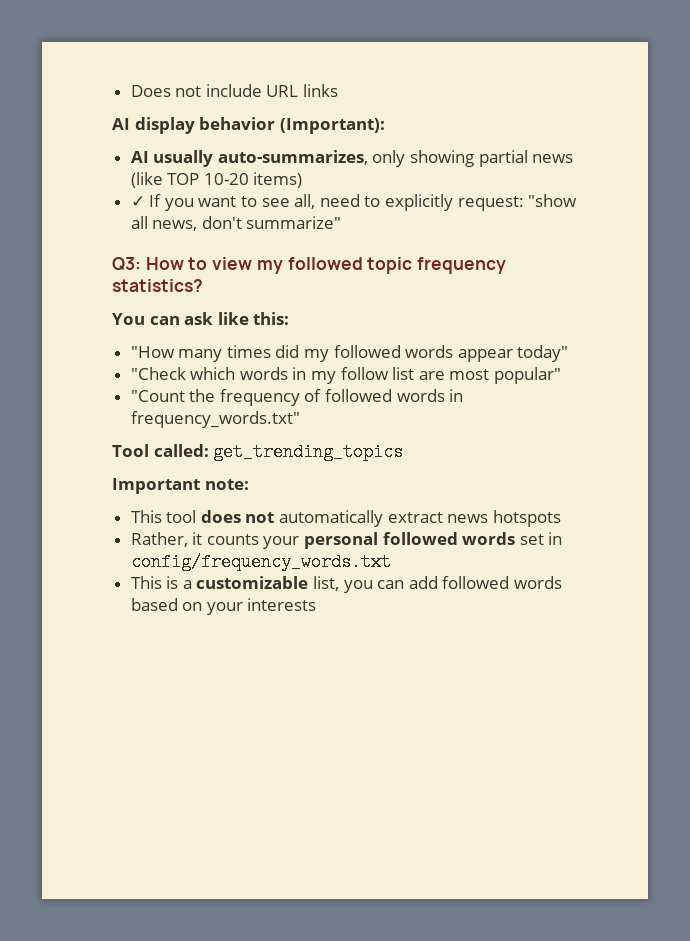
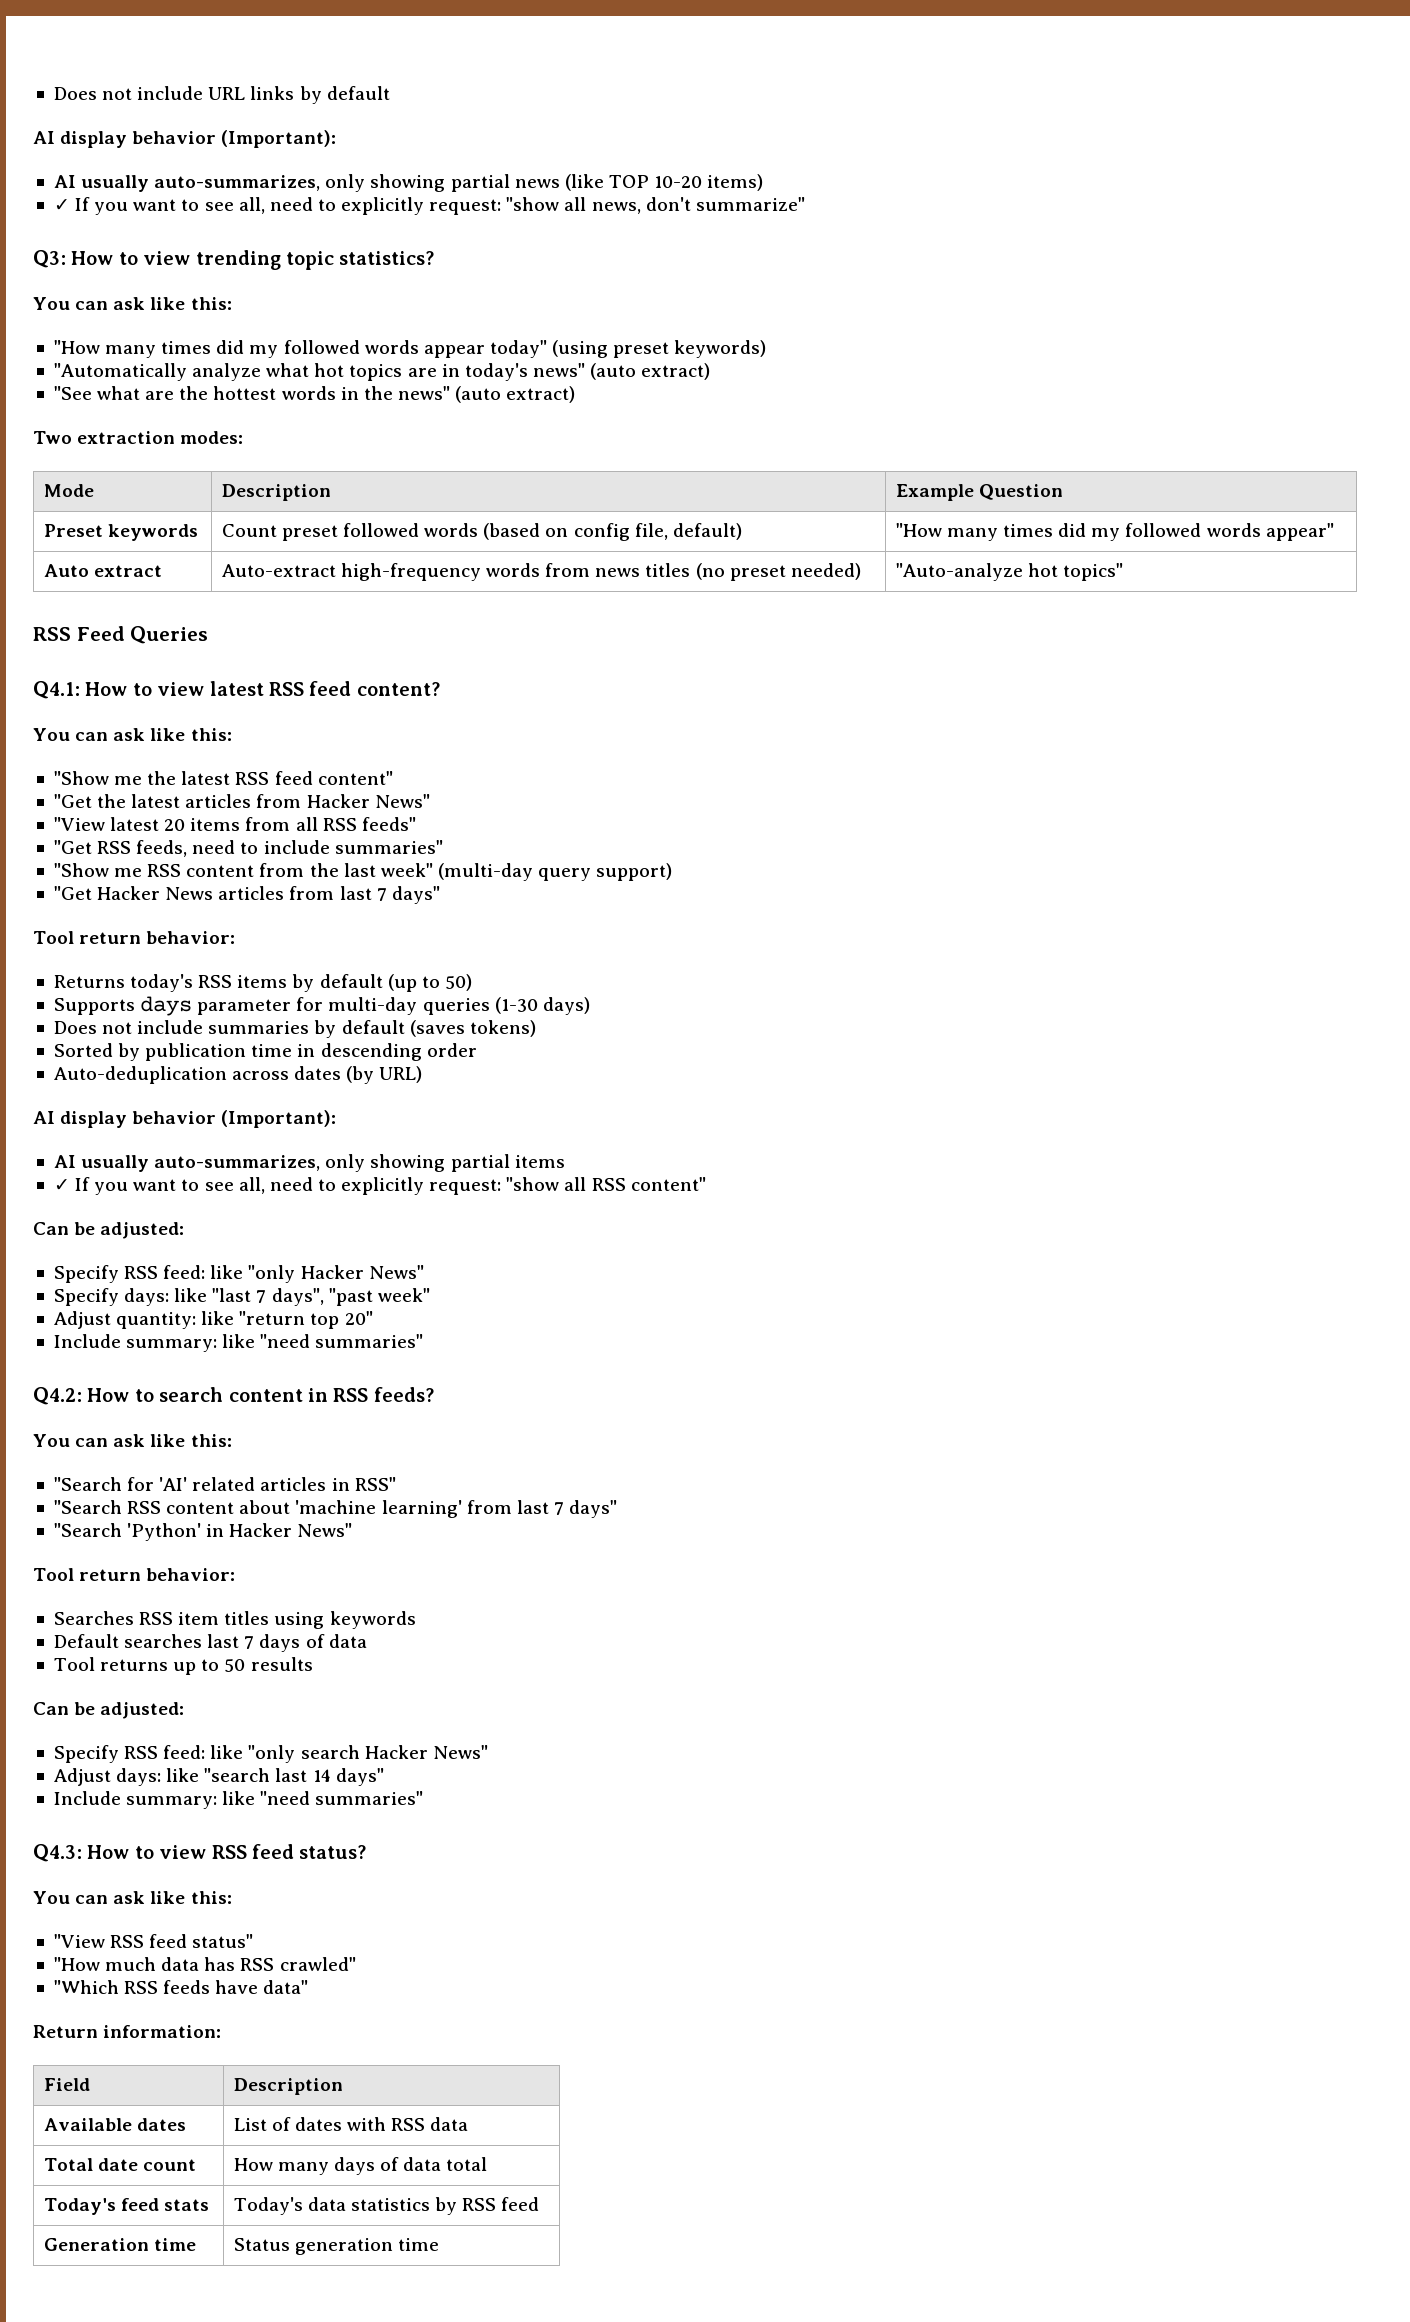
- Does not include URL links
+ Does not include URL links by default
- Q3: How to view my followed topic frequency statistics?
+ Q3: How to view trending topic statistics?
- "How many times did my followed words appear today"
- "Check which words in my follow list are most popular"
- "Count the frequency of followed words in frequency_words.txt"
- Tool called: get_trending_topics
- Important note:
- This tool does not automatically extract news hotspots
- Rather, it counts your personal followed words set in config/frequency_words.txt
- This is a customizable list, you can add followed words based on your interests
+ "How many times did my followed words appear today" (using preset keywords)
+ "Automatically analyze what hot topics are in today's news" (auto extract)
+ "See what are the hottest words in the news" (auto extract)
+ Two extraction modes:
+ Mode | Description | Example Question
+ Preset keywords | Count preset followed words (based on config file, default) | "How many times did my followed words appear"
+ Auto extract | Auto-extract high-frequency words from news titles (no preset needed) | "Auto-analyze hot topics"
+ RSS Feed Queries
+ Q4.1: How to view latest RSS feed content?
+ You can ask like this:
+ "Show me the latest RSS feed content"
+ "Get the latest articles from Hacker News"
+ "View latest 20 items from all RSS feeds"
+ "Get RSS feeds, need to include summaries"
+ "Show me RSS content from the last week" (multi-day query support)
+ "Get Hacker News articles from last 7 days"
+ Tool return behavior:
+ Returns today's RSS items by default (up to 50)
+ Supports days parameter for multi-day queries (1-30 days)
+ Does not include summaries by default (saves tokens)
+ Sorted by publication time in descending order
+ Auto-deduplication across dates (by URL)
+ AI display behavior (Important):
+ AI usually auto-summarizes, only showing partial items
+ ✓ If you want to see all, need to explicitly request: "show all RSS content"
+ Can be adjusted:
+ Specify RSS feed: like "only Hacker News"
+ Specify days: like "last 7 days", "past week"
+ Adjust quantity: like "return top 20"
+ Include summary: like "need summaries"
+ Q4.2: How to search content in RSS feeds?
+ You can ask like this:
+ "Search for 'AI' related articles in RSS"
+ "Search RSS content about 'machine learning' from last 7 days"
+ "Search 'Python' in Hacker News"
+ Tool return behavior:
+ Searches RSS item titles using keywords
+ Default searches last 7 days of data
+ Tool returns up to 50 results
+ Can be adjusted:
+ Specify RSS feed: like "only search Hacker News"
+ Adjust days: like "search last 14 days"
+ Include summary: like "need summaries"
+ Q4.3: How to view RSS feed status?
+ You can ask like this:
+ "View RSS feed status"
+ "How much data has RSS crawled"
+ "Which RSS feeds have data"
+ Return information:
+ Field | Description
+ Available dates | List of dates with RSS data
+ Total date count | How many days of data total
+ Today's feed stats | Today's data statistics by RSS feed
+ Generation time | Status generation time

